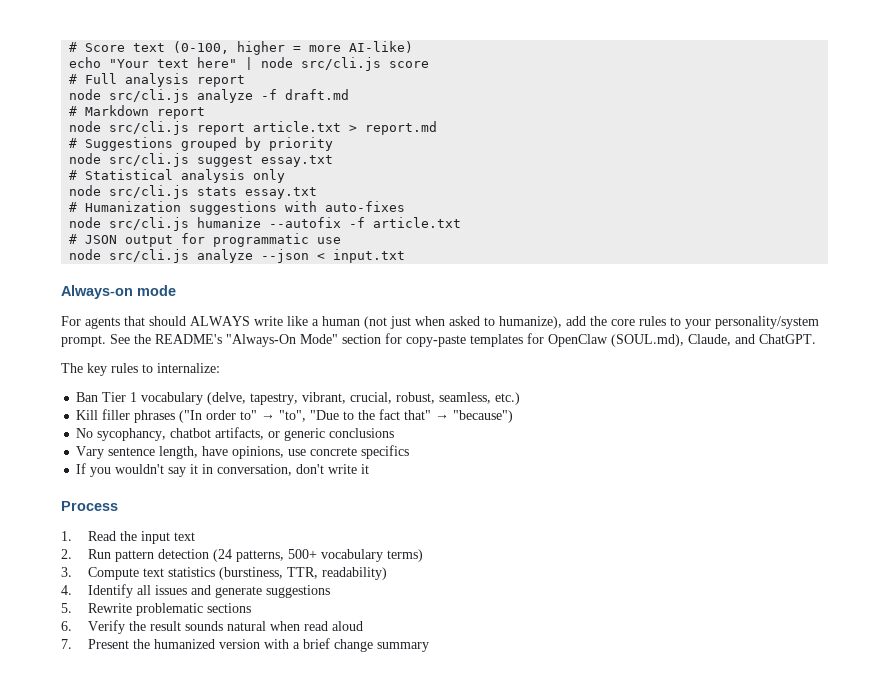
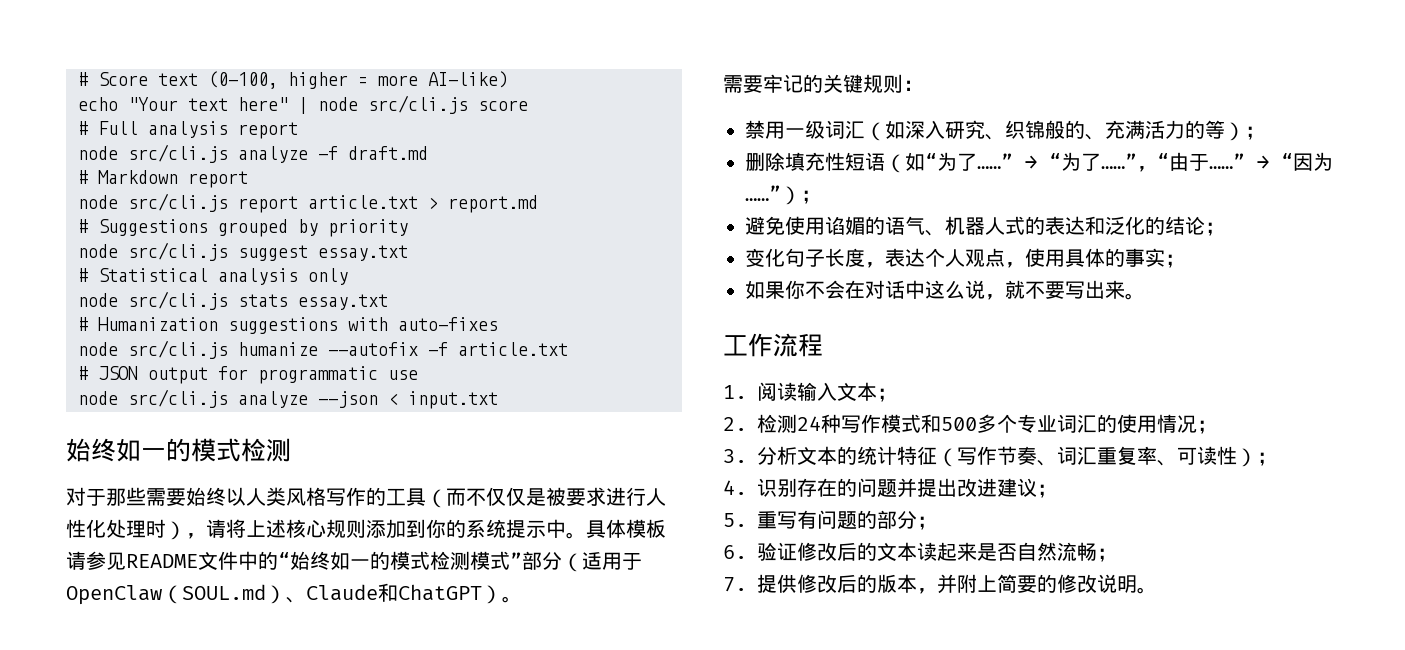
  node src/cli.js analyze --json < input.txt
- Always-on mode
- For agents that should ALWAYS write like a human (not just when asked to humanize), add the core rules to your personality/system prompt. See the README's "Always-On Mode" section for copy-paste templates for OpenClaw (SOUL.md), Claude, and ChatGPT.
- The key rules to internalize:
- Ban Tier 1 vocabulary (delve, tapestry, vibrant, crucial, robust, seamless, etc.)
- Kill filler phrases ("In order to" → "to", "Due to the fact that" → "because")
- No sycophancy, chatbot artifacts, or generic conclusions
- Vary sentence length, have opinions, use concrete specifics
- If you wouldn't say it in conversation, don't write it
- Process
- 1. Read the input text
- 2. Run pattern detection (24 patterns, 500+ vocabulary terms)
- 3. Compute text statistics (burstiness, TTR, readability)
- 4. Identify all issues and generate suggestions
- 5. Rewrite problematic sections
- 6. Verify the result sounds natural when read aloud
- 7. Present the humanized version with a brief change summary
+ 始终如一的模式检测
+ 对于那些需要始终以人类风格写作的工具（而不仅仅是被要求进行人性化处理时），请将上述核心规则添加到你的系统提示中。具体模板请参见README文件中的“始终如一的模式检测模式”部分（适用于OpenClaw（SOUL.md）、Claude和ChatGPT）。
+ 需要牢记的关键规则：
+ 禁用一级词汇（如深入研究、织锦般的、充满活力的等）；
+ 删除填充性短语（如“为了……” → “为了……”，“由于……” → “因为……”）；
+ 避免使用谄媚的语气、机器人式的表达和泛化的结论；
+ 变化句子长度，表达个人观点，使用具体的事实；
+ 如果你不会在对话中这么说，就不要写出来。
+ 工作流程
+ 1.阅读输入文本；
+ 2.检测24种写作模式和500多个专业词汇的使用情况；
+ 3.分析文本的统计特征（写作节奏、词汇重复率、可读性）；
+ 4.识别存在的问题并提出改进建议；
+ 5.重写有问题的部分；
+ 6.验证修改后的文本读起来是否自然流畅；
+ 7.提供修改后的版本，并附上简要的修改说明。

